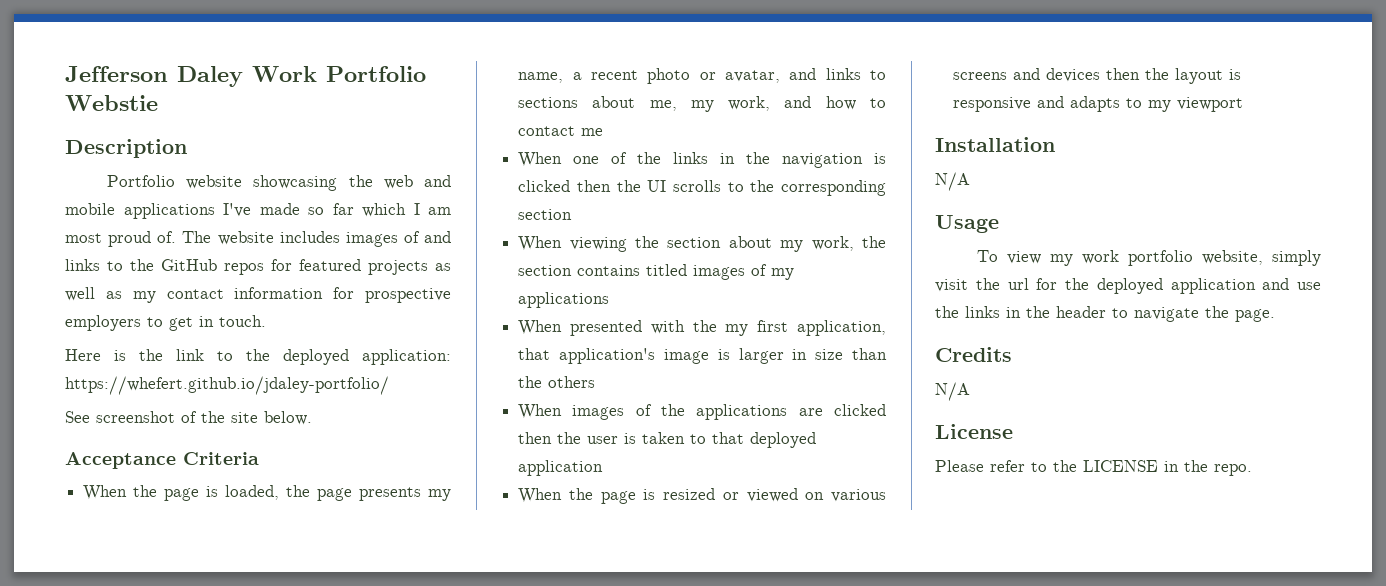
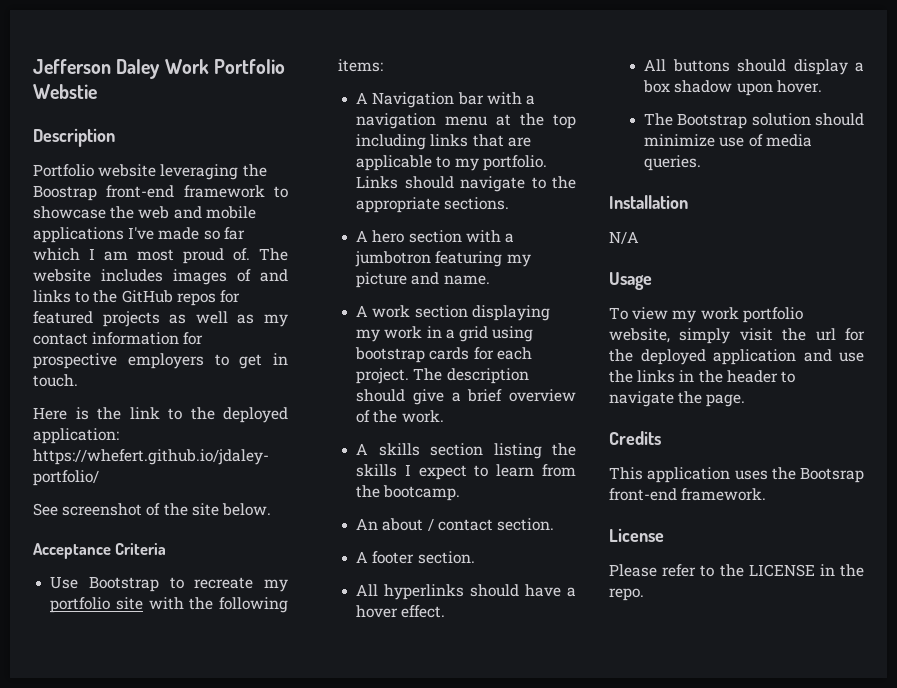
- Portfolio website showcasing the web and mobile applications I've made so far which I am most proud of.
+ Portfolio website leveraging the Boostrap front-end framework to showcase the web and mobile applications I've made so far which I am most proud of.
- When the page is loaded, the page presents my name, a recent photo or avatar, and links to sections about me, my work, and how to contact me
- When one of the links in the navigation is clicked then the UI scrolls to the corresponding section
- When viewing the section about my work, the section contains titled images of my applications
- When presented with the my first application, that application's image is larger in size than the others
- When images of the applications are clicked then the user is taken to that deployed application
- When the page is resized or viewed on various screens and devices then the layout is responsive and adapts to my viewport
+ Use Bootstrap to recreate my portfolio site with the following items:
+ A Navigation bar with a navigation menu at the top including links that are applicable to my portfolio. Links should navigate to the appropriate sections.
+ A hero section with a jumbotron featuring my picture and name.
+ A work section displaying my work in a grid using bootstrap cards for each project. The description should give a brief overview of the work.
+ A skills section listing the skills I expect to learn from the bootcamp.
+ An about / contact section.
+ A footer section.
+ All hyperlinks should have a hover effect.
+ All buttons should display a box shadow upon hover.
+ The Bootstrap solution should minimize use of media queries.
  Credits
- N/A
+ This application uses the Bootsrap front-end framework.

